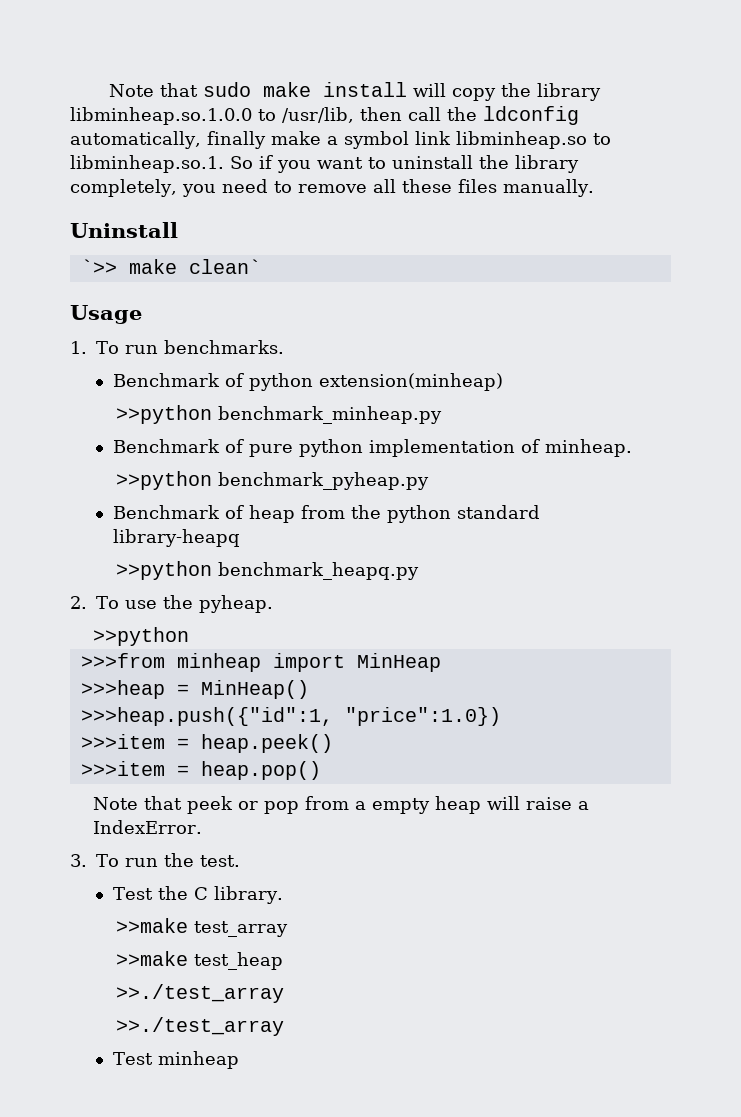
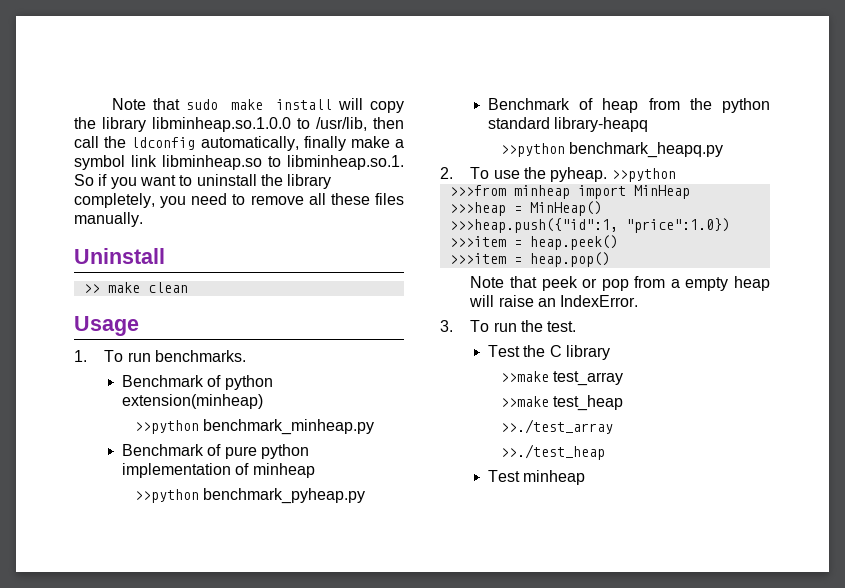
- `>> make clean`
+ >> make clean
- Benchmark of pure python implementation of minheap.
+ Benchmark of pure python implementation of minheap
- 2. To use the pyheap.
- >>python
+ 2. To use the pyheap. >>python
- Note that peek or pop from a empty heap will raise a IndexError.
+ Note that peek or pop from a empty heap will raise an IndexError.
- Test the C library.
+ Test the C library
  >>make test_heap
  >>./test_array
- >>./test_array
+ >>./test_heap

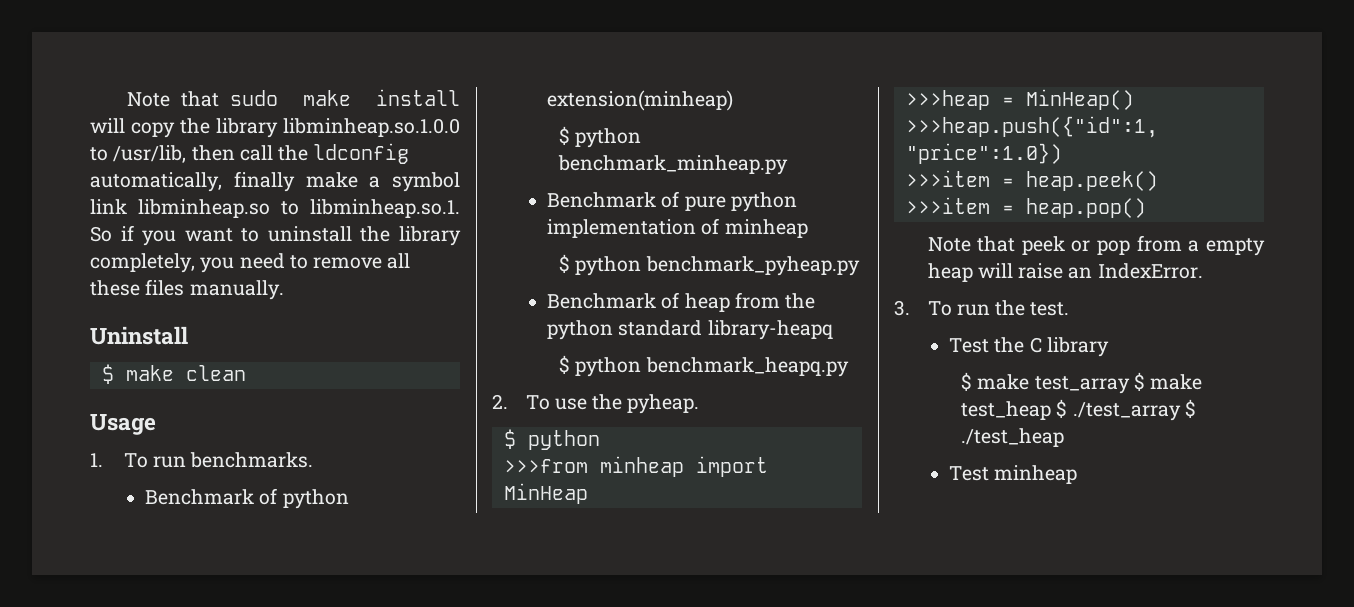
- >> make clean
+ $ make clean
- >>python benchmark_minheap.py
+ $ python benchmark_minheap.py
- >>python benchmark_pyheap.py
+ $ python benchmark_pyheap.py
- >>python benchmark_heapq.py
+ $ python benchmark_heapq.py
- 2. To use the pyheap. >>python
+ 2. To use the pyheap.
+ $ python
- >>make test_array
- >>make test_heap
- >>./test_array
- >>./test_heap
+ $ make test_array $ make test_heap $ ./test_array $ ./test_heap

